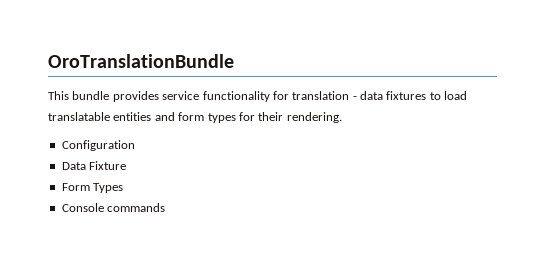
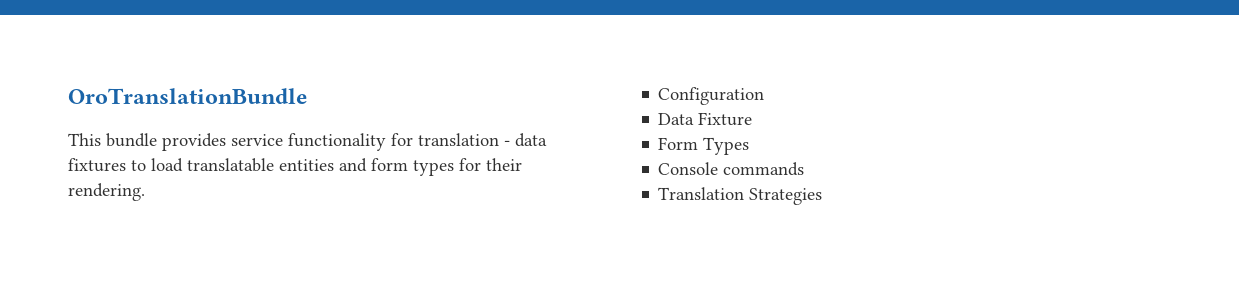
+ Translation Strategies

